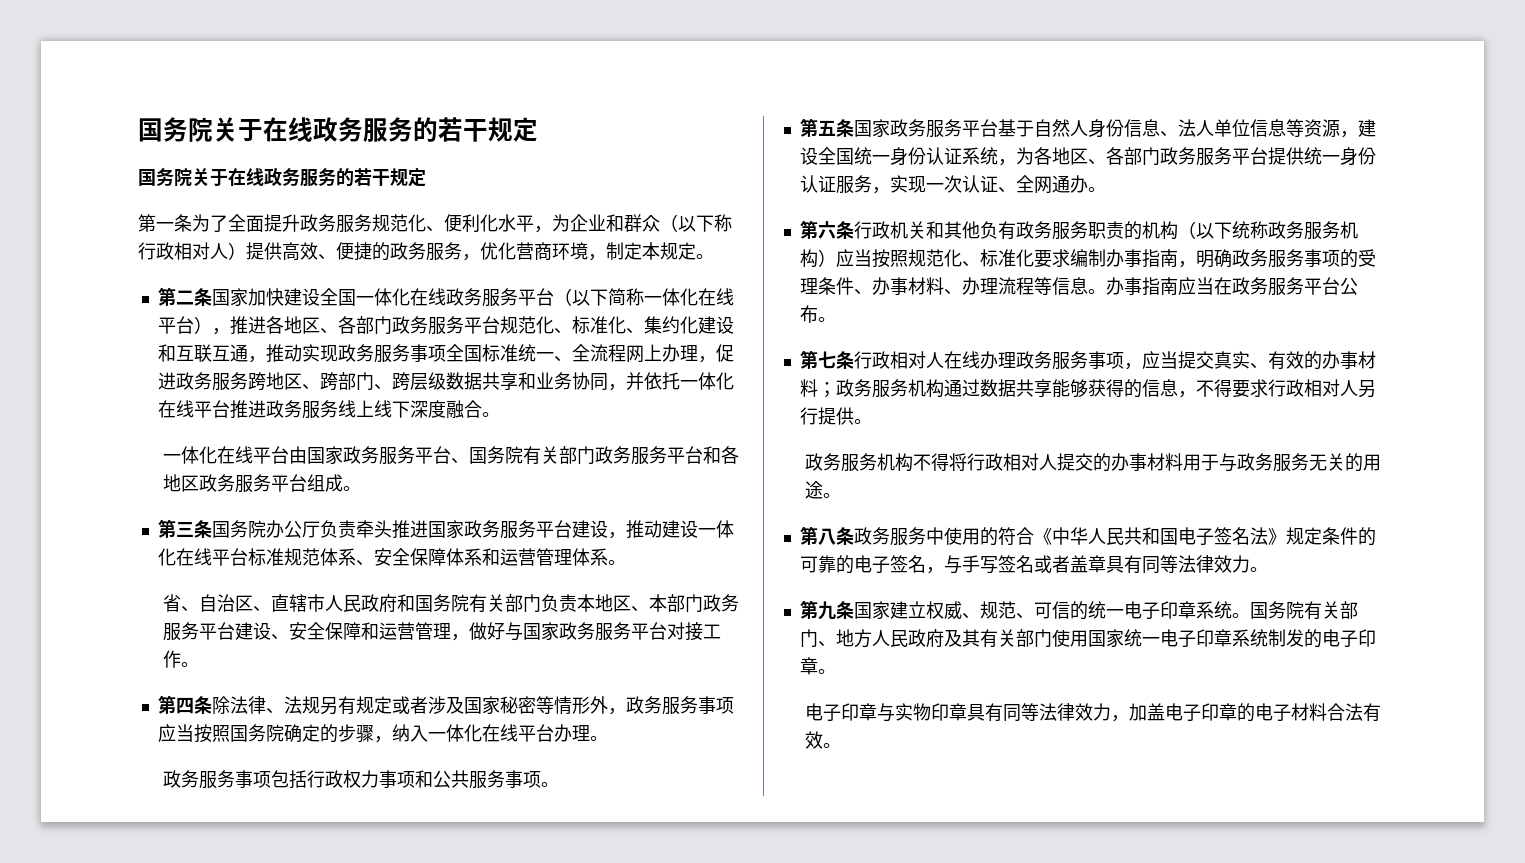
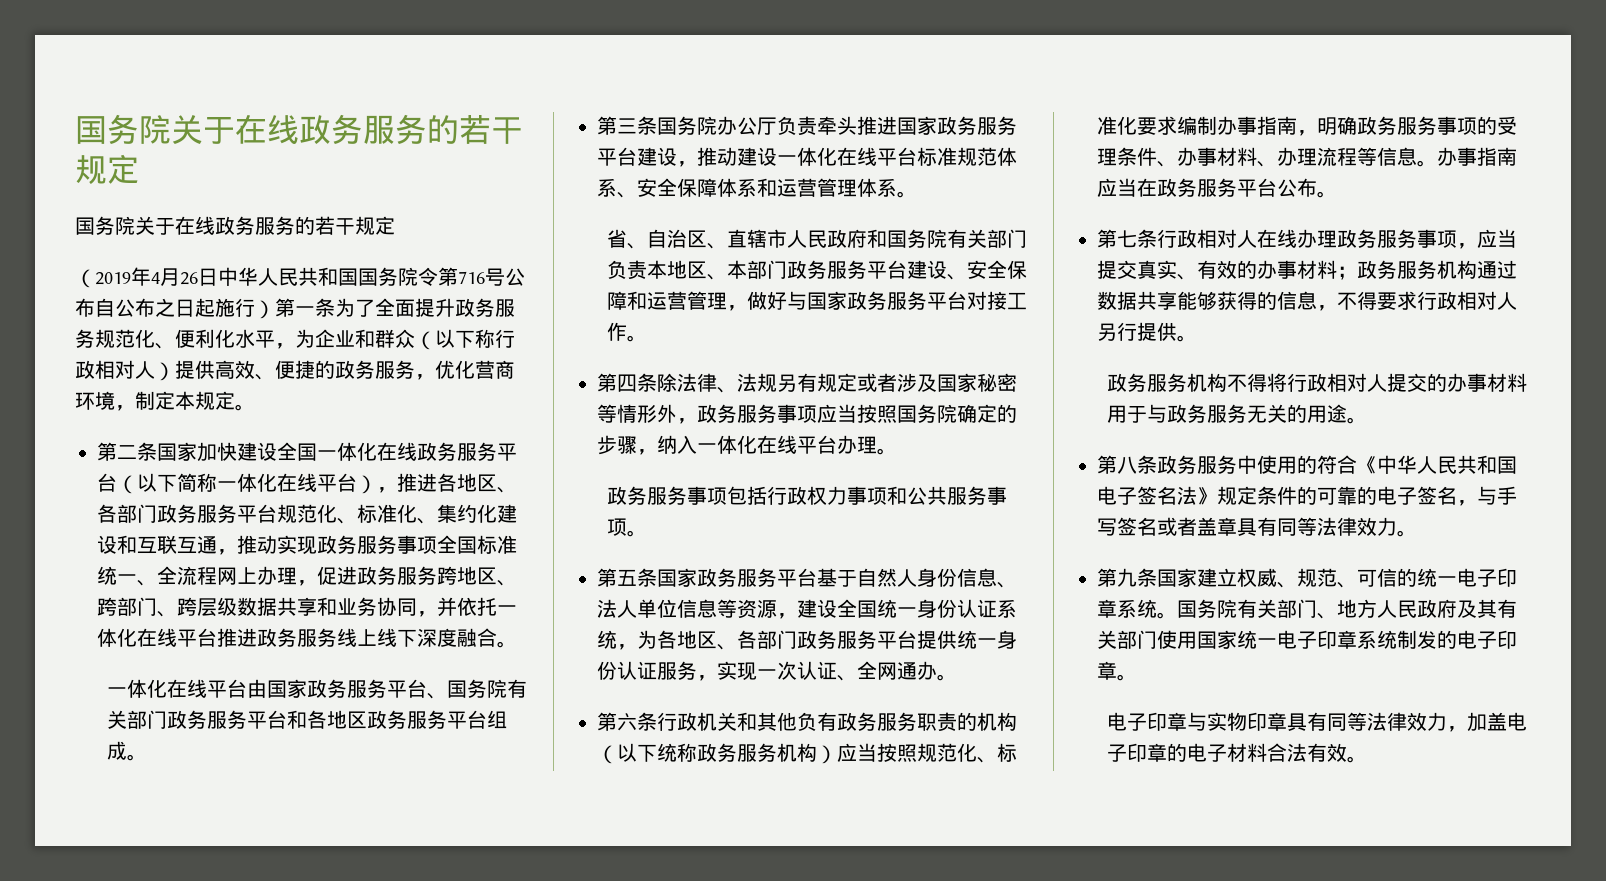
- 第一条为了全面提升政务服务规范化、便利化水平，为企业和群众（以下称行政相对人）提供高效、便捷的政务服务，优化营商环境，制定本规定。
+ （2019年4月26日中华人民共和国国务院令第716号公布自公布之日起施行）第一条为了全面提升政务服务规范化、便利化水平，为企业和群众（以下称行政相对人）提供高效、便捷的政务服务，优化营商环境，制定本规定。

